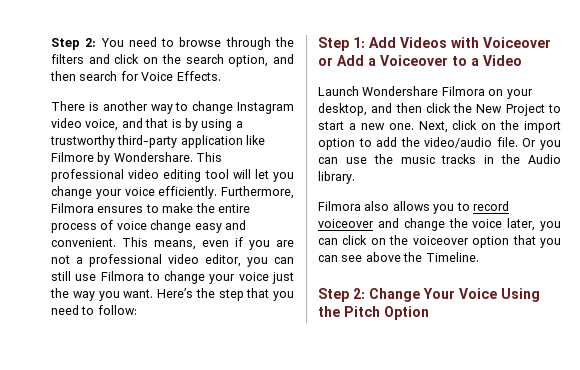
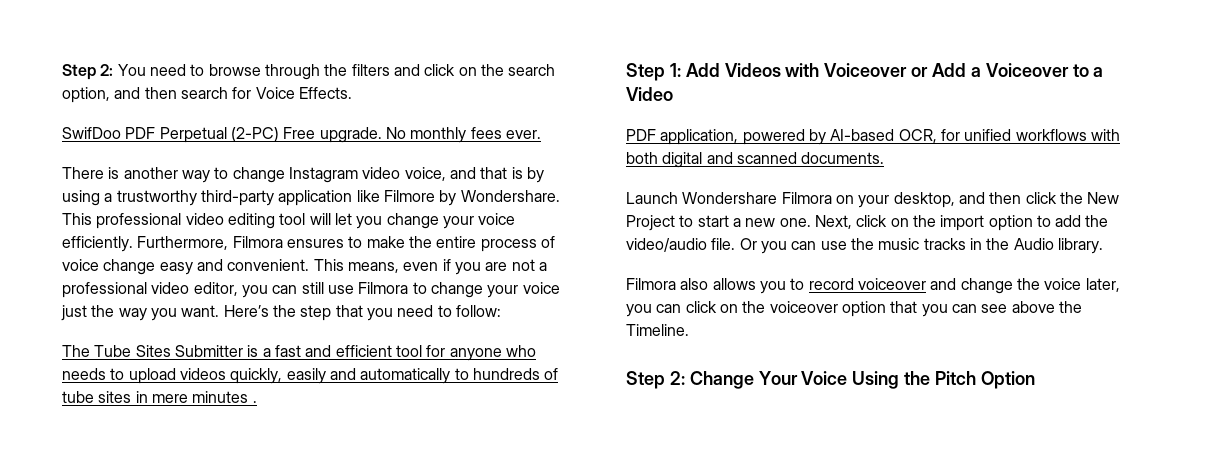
+ SwifDoo PDF Perpetual (2-PC) Free upgrade. No monthly fees ever.
+ The Tube Sites Submitter is a fast and efficient tool for anyone who needs to upload videos quickly, easily and automatically to hundreds of tube sites in mere minutes .
+ PDF application, powered by AI-based OCR, for unified workflows with both digital and scanned documents.

